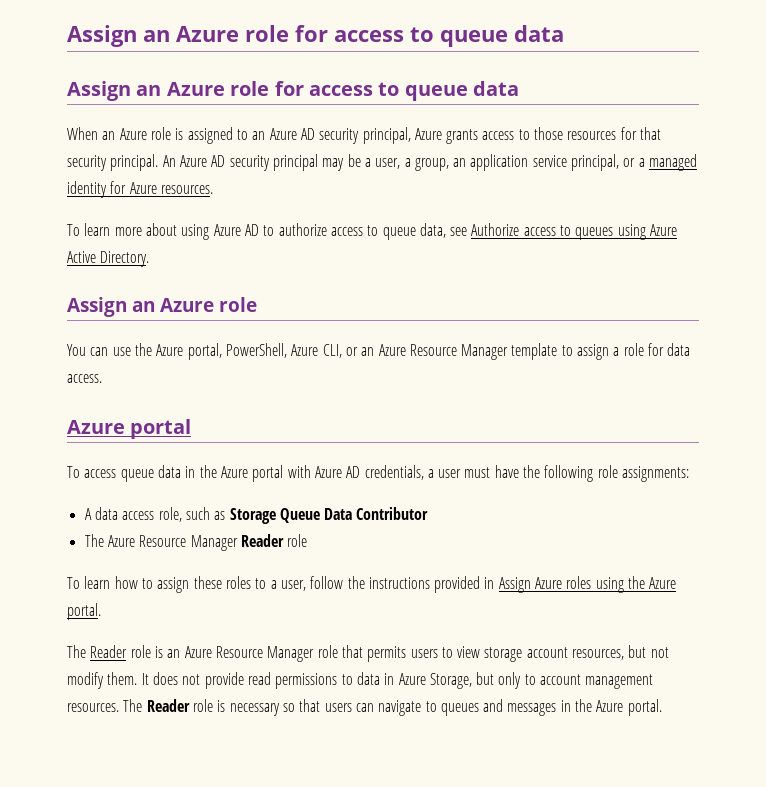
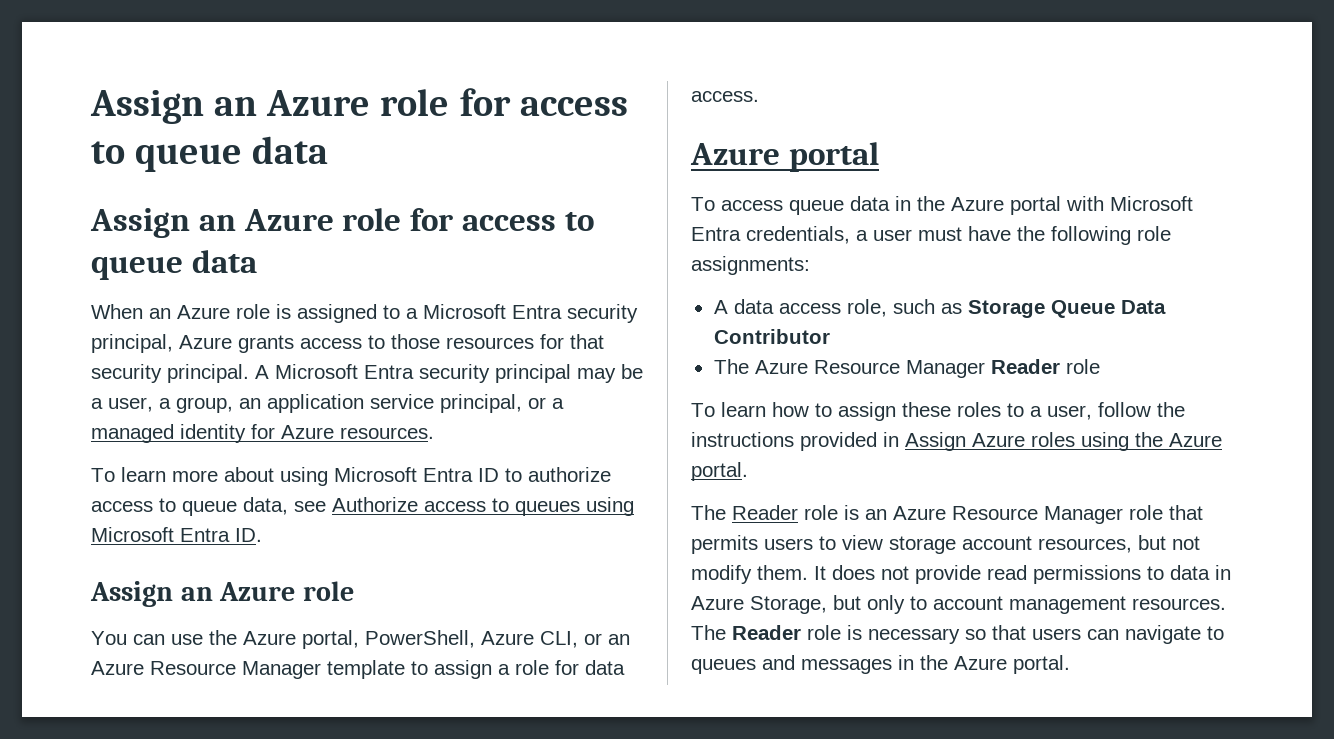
- When an Azure role is assigned to an Azure AD security principal, Azure grants access to those resources for that security principal.
+ When an Azure role is assigned to a Microsoft Entra security principal, Azure grants access to those resources for that security principal.
- An Azure AD security principal may be a user, a group, an application service principal, or a managed identity for Azure resources.
+ A Microsoft Entra security principal may be a user, a group, an application service principal, or a managed identity for Azure resources.
- To learn more about using Azure AD to authorize access to queue data, see Authorize access to queues using Azure Active Directory.
+ To learn more about using Microsoft Entra ID to authorize access to queue data, see Authorize access to queues using Microsoft Entra ID.
- To access queue data in the Azure portal with Azure AD credentials, a user must have the following role assignments:
+ To access queue data in the Azure portal with Microsoft Entra credentials, a user must have the following role assignments:

